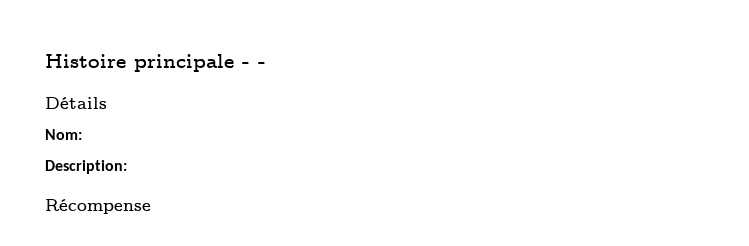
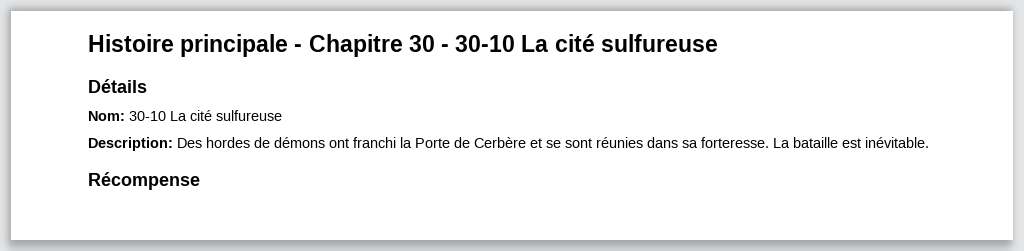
- Histoire principale - -
+ Histoire principale - Chapitre 30 - 30-10 La cité sulfureuse
  Détails
- Nom:
- Description:
+ Nom: 30-10 La cité sulfureuse
+ Description: Des hordes de démons ont franchi la Porte de Cerbère et se sont réunies dans sa forteresse. La bataille est inévitable.

